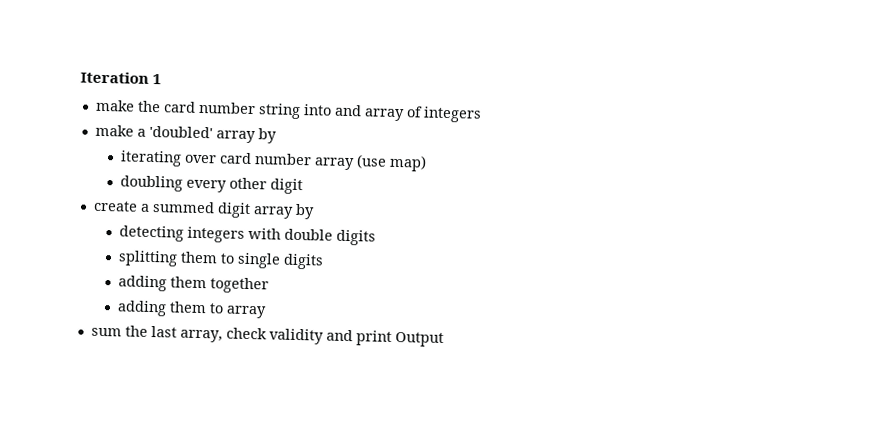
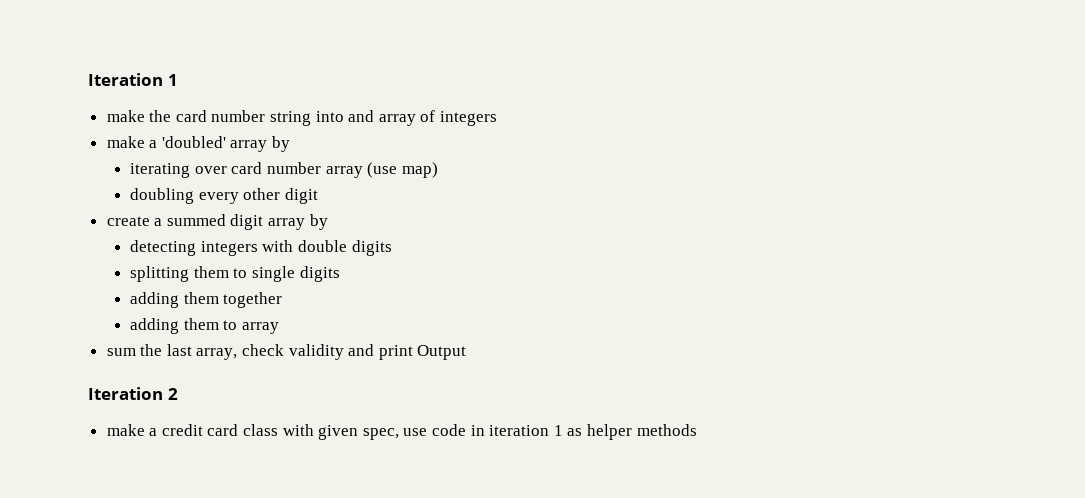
+ Iteration 2
+ make a credit card class with given spec, use code in iteration 1 as helper methods

